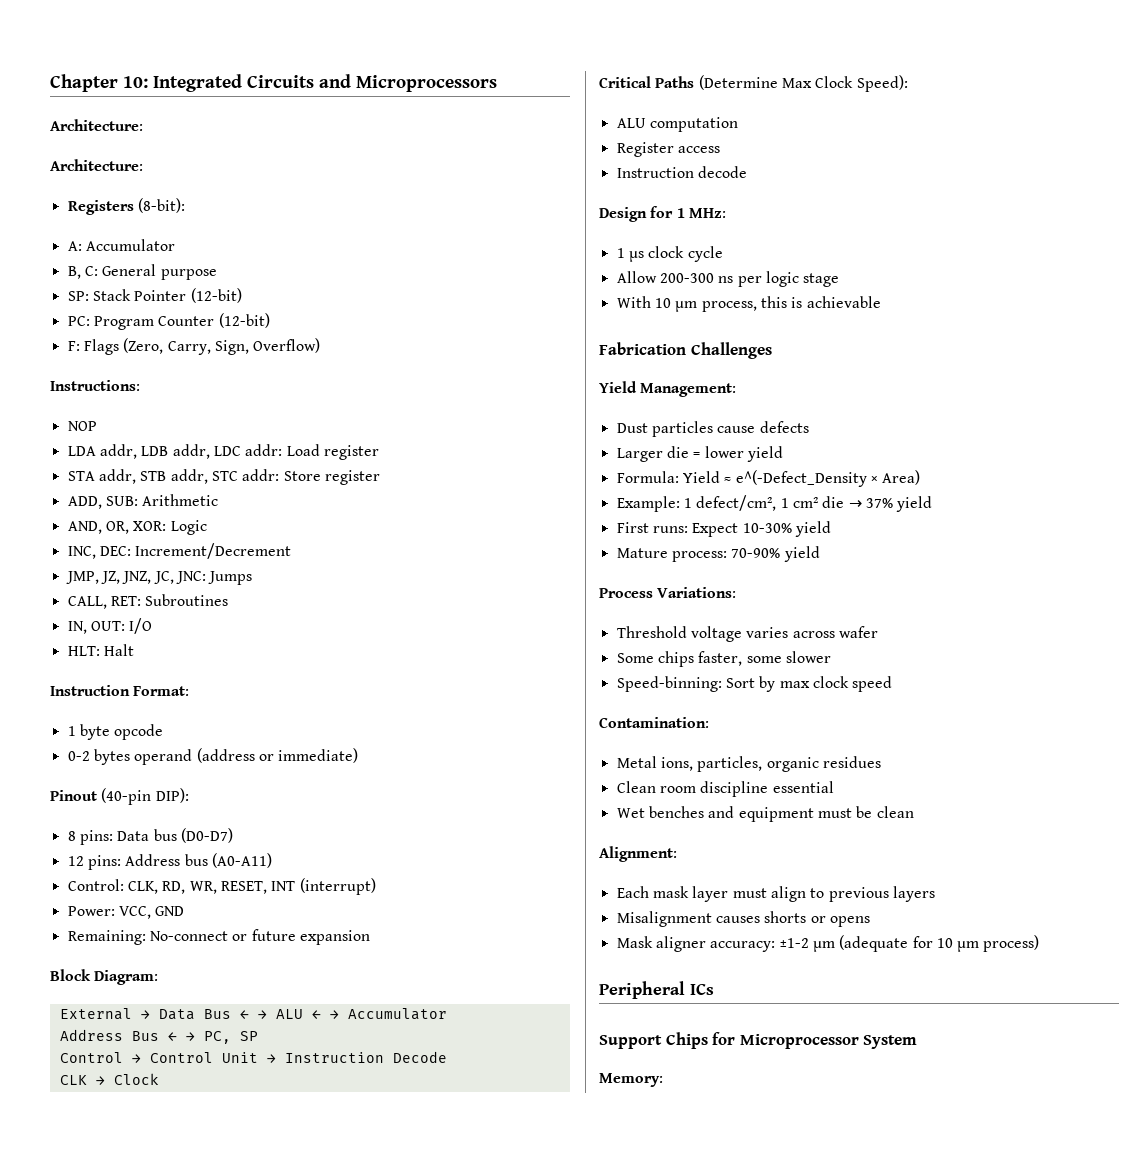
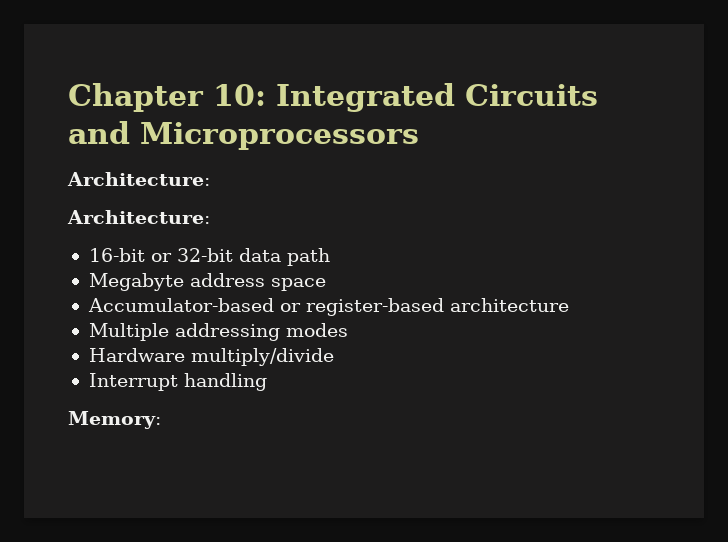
- Registers (8-bit):
- A: Accumulator
- B, C: General purpose
- SP: Stack Pointer (12-bit)
- PC: Program Counter (12-bit)
- F: Flags (Zero, Carry, Sign, Overflow)
- Instructions:
- NOP
- LDA addr, LDB addr, LDC addr: Load register
- STA addr, STB addr, STC addr: Store register
- ADD, SUB: Arithmetic
- AND, OR, XOR: Logic
- INC, DEC: Increment/Decrement
- JMP, JZ, JNZ, JC, JNC: Jumps
- CALL, RET: Subroutines
- IN, OUT: I/O
- HLT: Halt
- Instruction Format:
- 1 byte opcode
- 0-2 bytes operand (address or immediate)
- Pinout (40-pin DIP):
- 8 pins: Data bus (D0-D7)
- 12 pins: Address bus (A0-A11)
- Control: CLK, RD, WR, RESET, INT (interrupt)
- Power: VCC, GND
- Remaining: No-connect or future expansion
- Block Diagram:
- External → Data Bus ← → ALU ← → Accumulator
- Address Bus ← → PC, SP
- Control → Control Unit → Instruction Decode
- CLK → Clock
- Critical Paths (Determine Max Clock Speed):
- ALU computation
- Register access
- Instruction decode
- Design for 1 MHz:
- 1 µs clock cycle
- Allow 200-300 ns per logic stage
- With 10 µm process, this is achievable
- Fabrication Challenges
- Yield Management:
- Dust particles cause defects
- Larger die = lower yield
- Formula: Yield ≈ e^(-Defect_Density × Area)
- Example: 1 defect/cm², 1 cm² die → 37% yield
- First runs: Expect 10-30% yield
- Mature process: 70-90% yield
- Process Variations:
- Threshold voltage varies across wafer
- Some chips faster, some slower
- Speed-binning: Sort by max clock speed
- Contamination:
- Metal ions, particles, organic residues
- Clean room discipline essential
- Wet benches and equipment must be clean
- Alignment:
- Each mask layer must align to previous layers
- Misalignment causes shorts or opens
- Mask aligner accuracy: ±1-2 µm (adequate for 10 µm process)
- Peripheral ICs
- Support Chips for Microprocessor System
+ 16-bit or 32-bit data path
+ Megabyte address space
+ Accumulator-based or register-based architecture
+ Multiple addressing modes
+ Hardware multiply/divide
+ Interrupt handling

